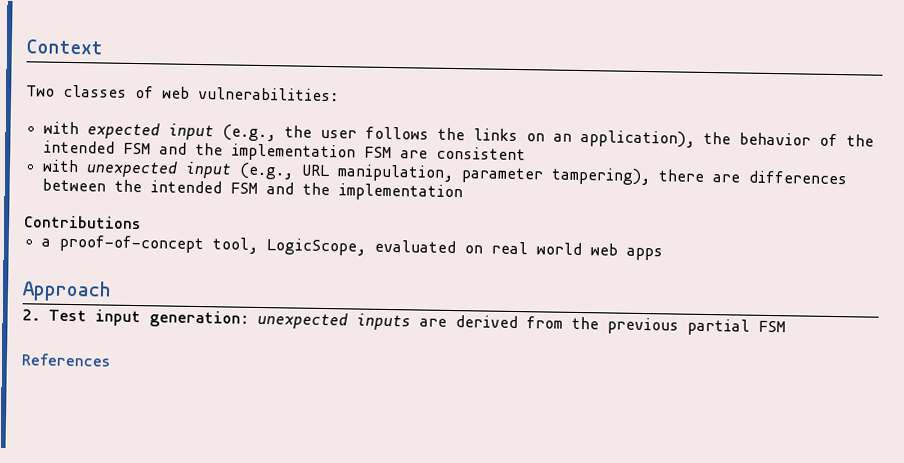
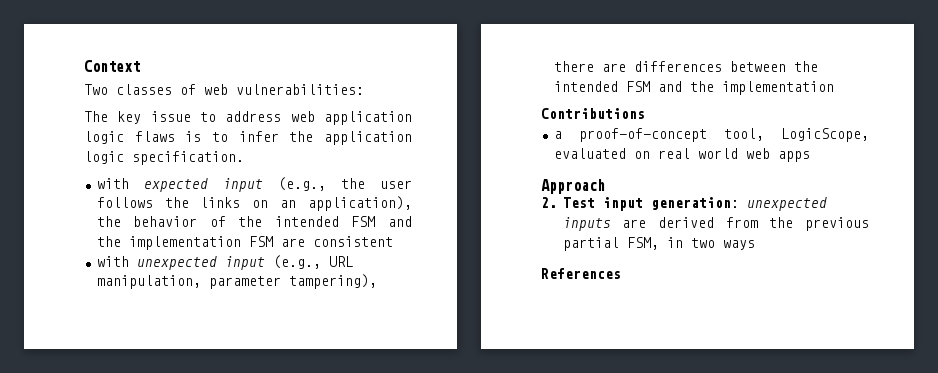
+ The key issue to address web application logic flaws is to infer the application logic specification.
- 2. Test input generation: unexpected inputs are derived from the previous partial FSM
+ 2. Test input generation: unexpected inputs are derived from the previous partial FSM, in two ways

